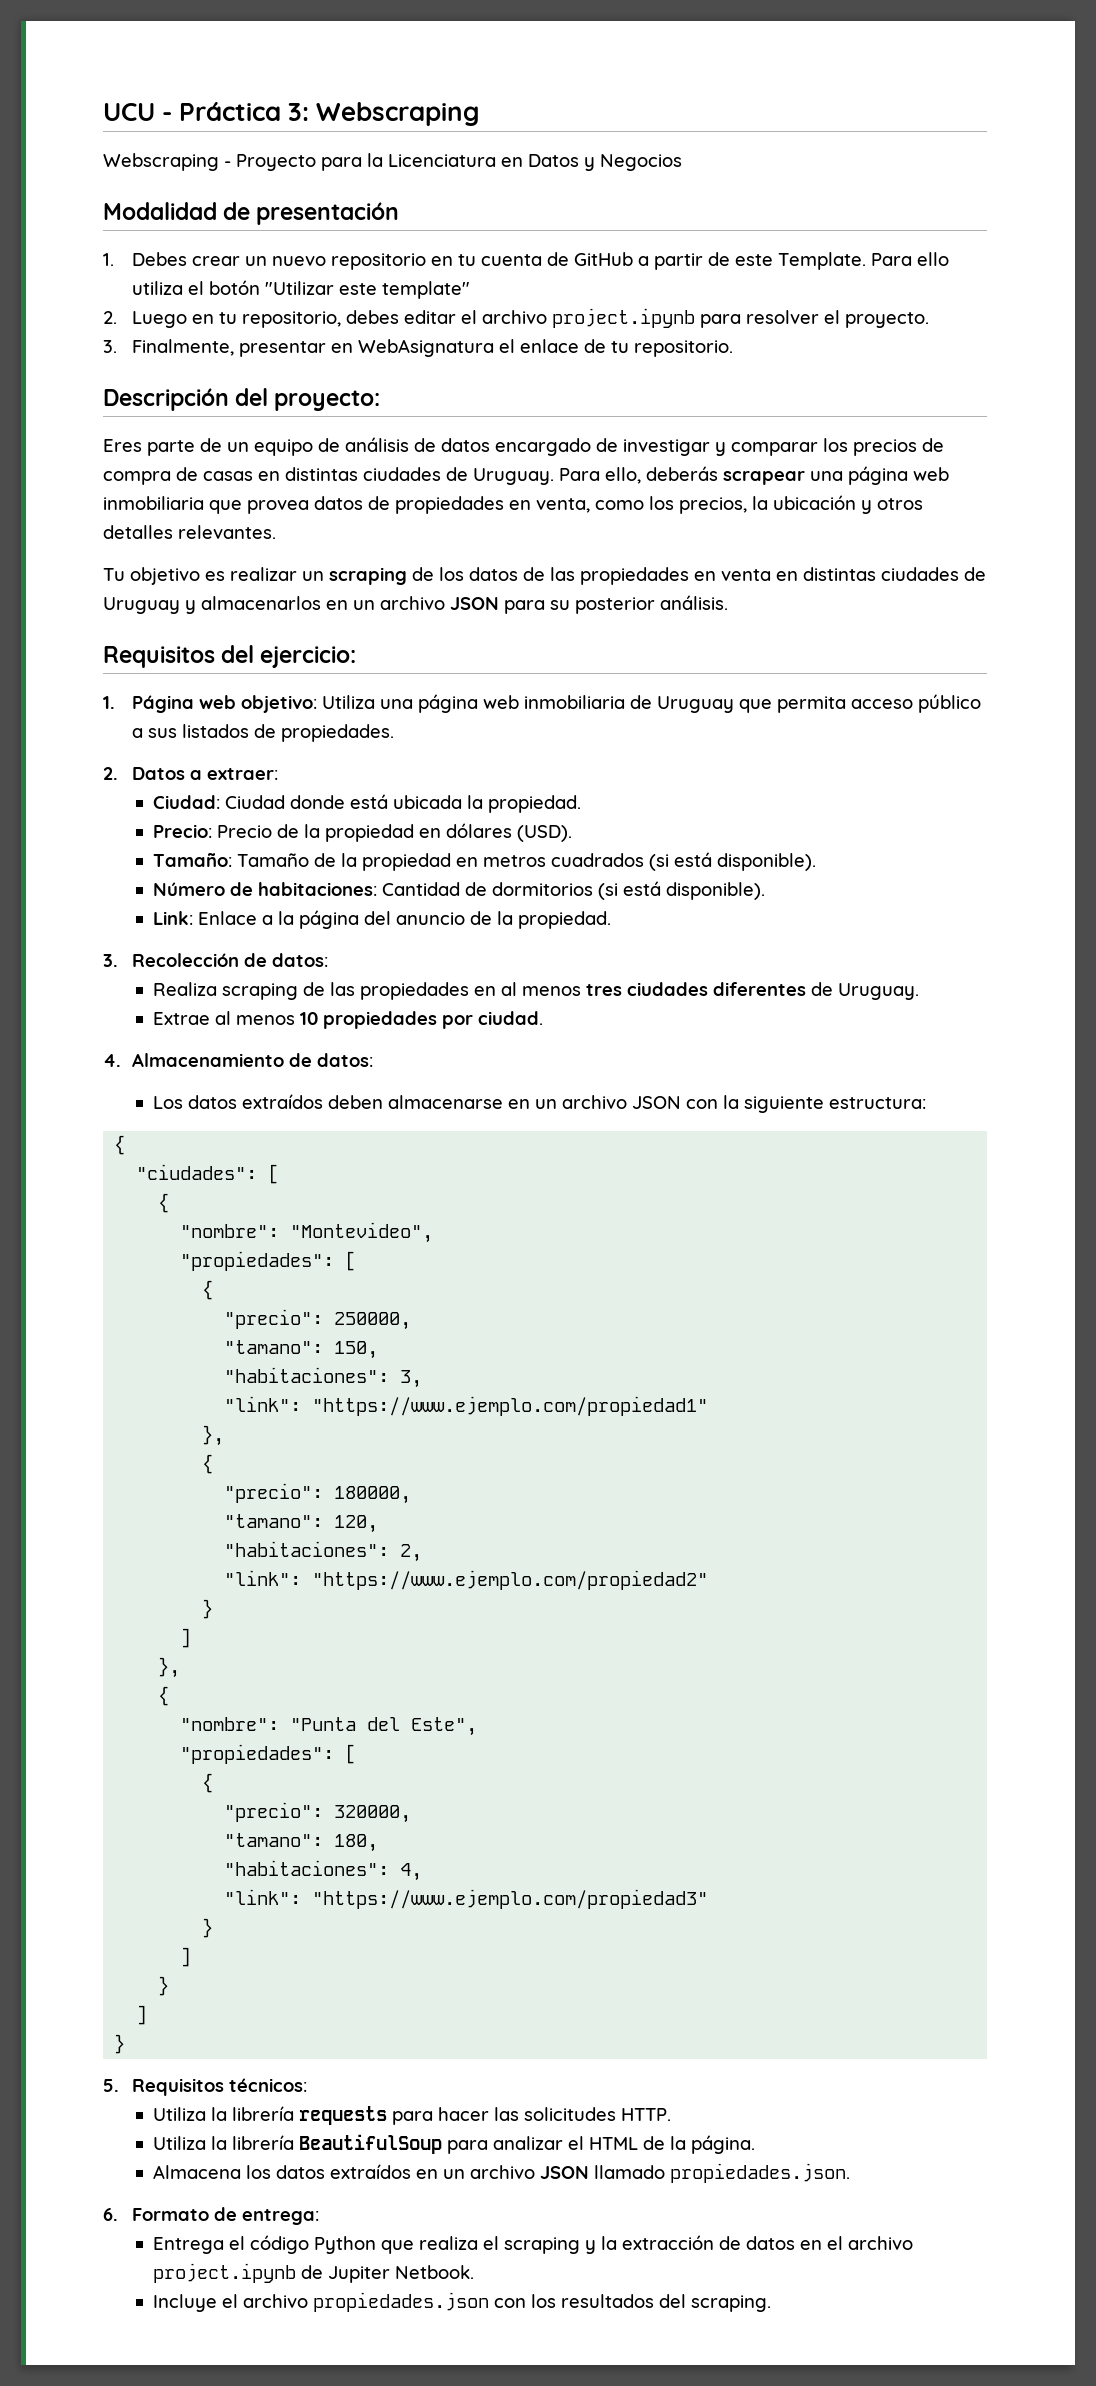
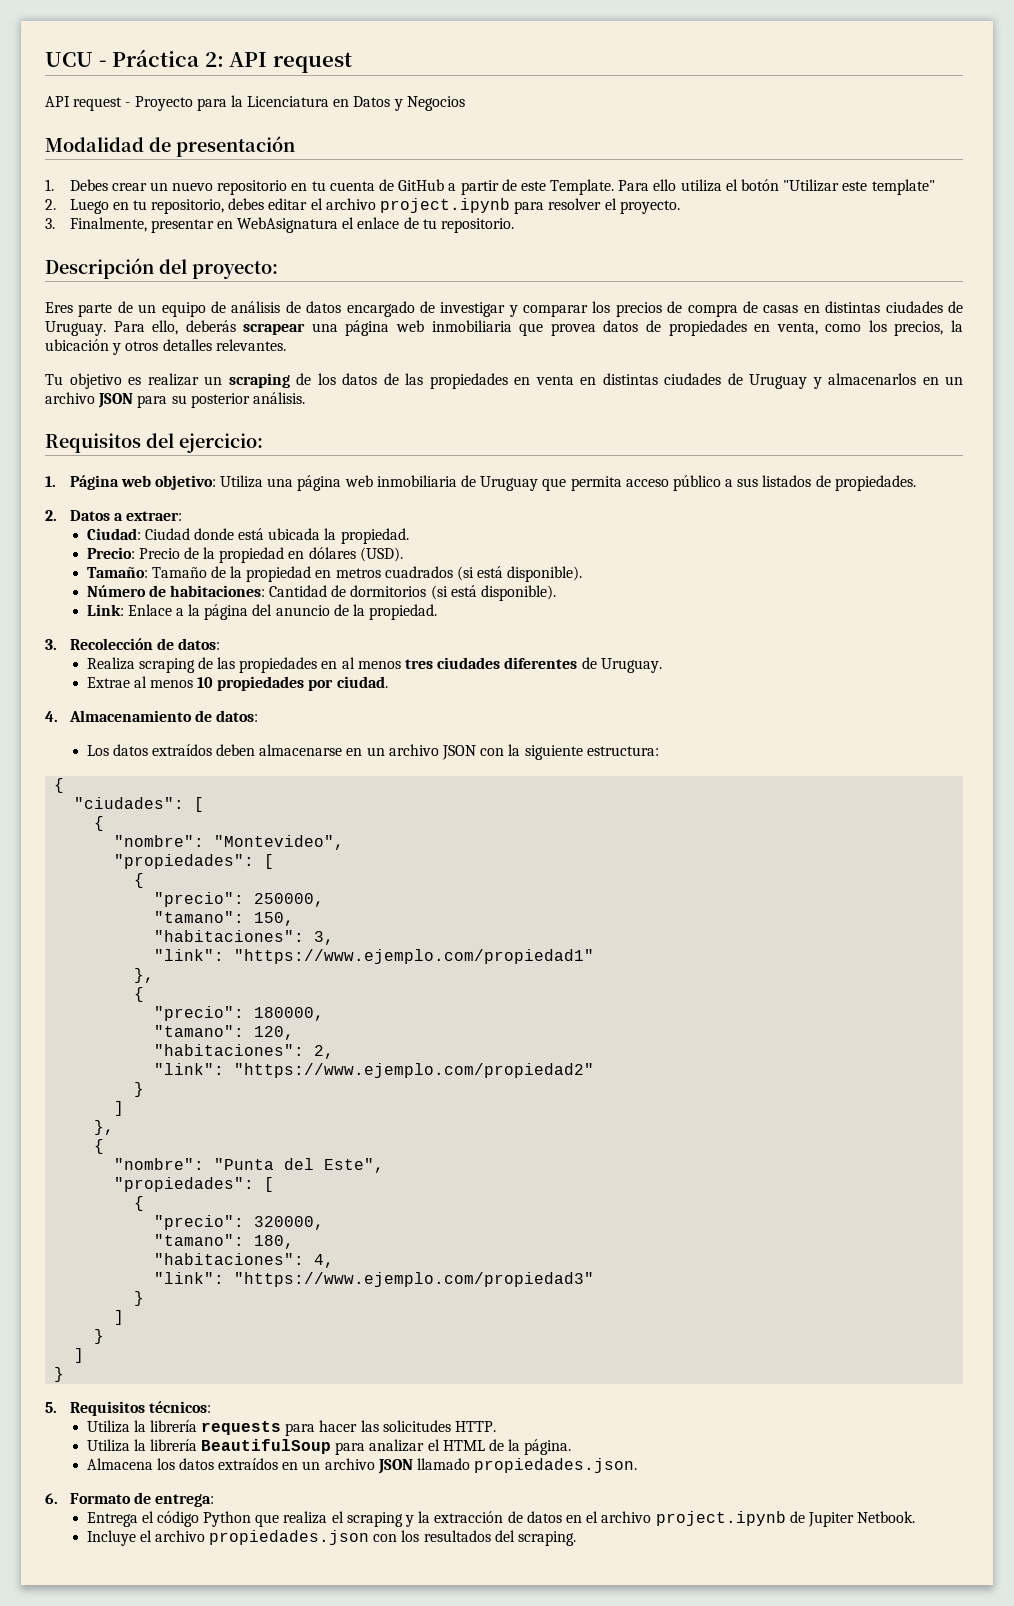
- UCU - Práctica 3: Webscraping
- Webscraping - Proyecto para la Licenciatura en Datos y Negocios
+ UCU - Práctica 2: API request
+ API request - Proyecto para la Licenciatura en Datos y Negocios

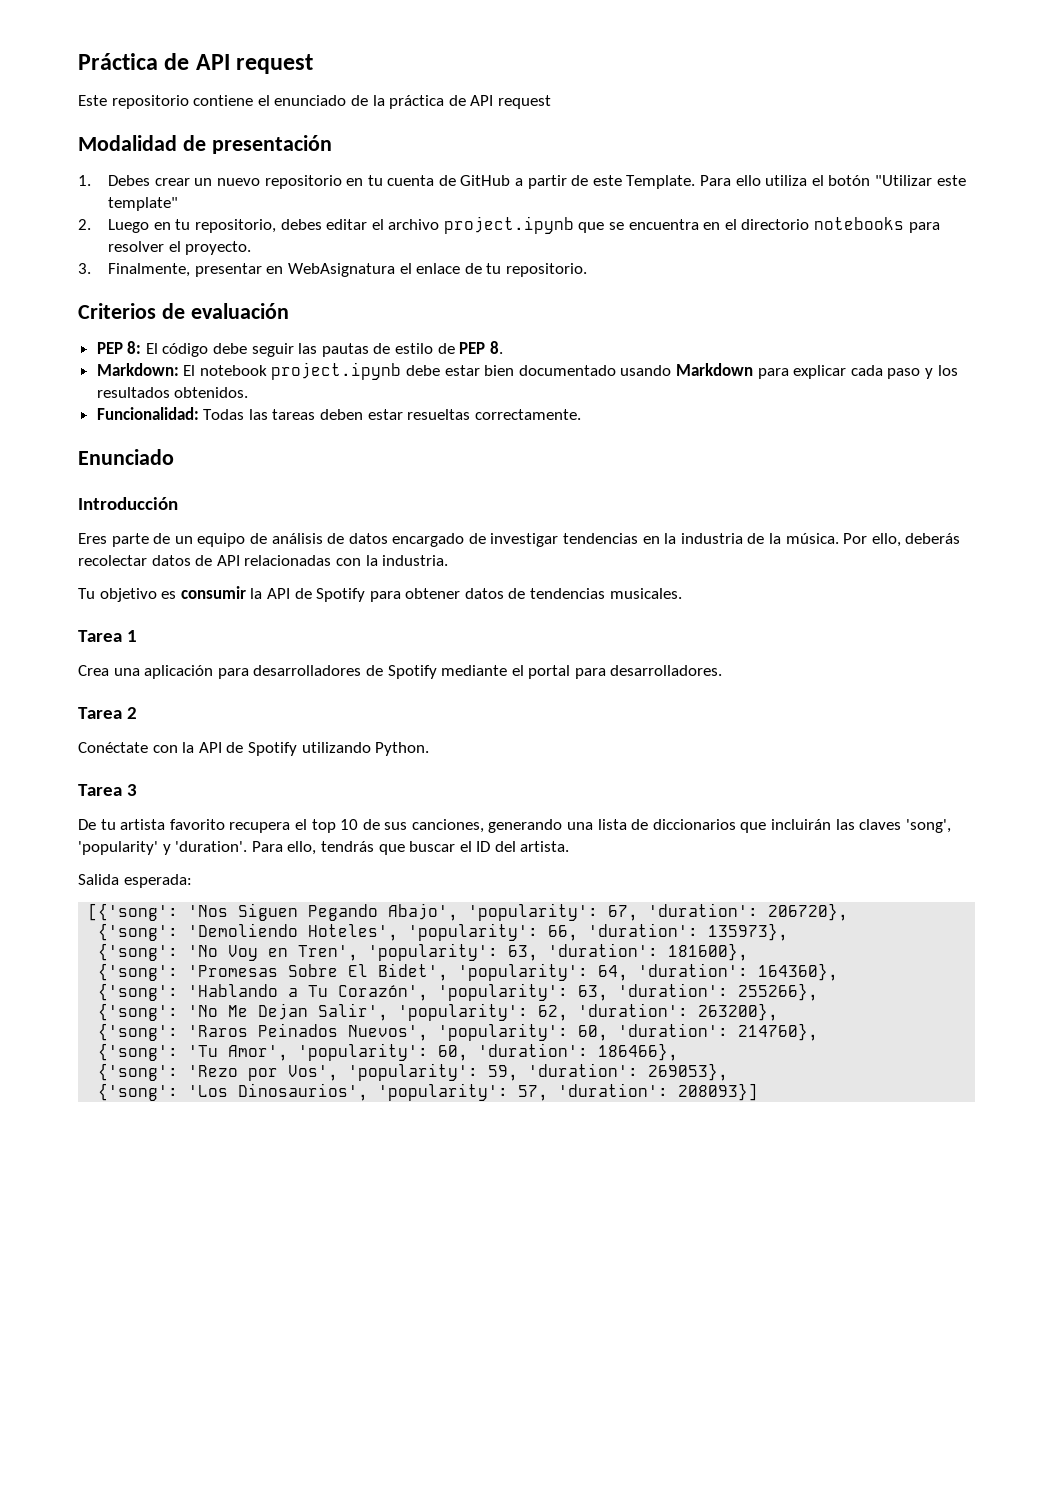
- UCU - Práctica 2: API request
- API request - Proyecto para la Licenciatura en Datos y Negocios
+ Práctica de API request
+ Este repositorio contiene el enunciado de la práctica de API request
- 2. Luego en tu repositorio, debes editar el archivo project.ipynb para resolver el proyecto.
+ 2. Luego en tu repositorio, debes editar el archivo project.ipynb que se encuentra en el directorio notebooks para resolver el proyecto.
- Descripción del proyecto:
+ Criterios de evaluación
+ PEP 8: El código debe seguir las pautas de estilo de PEP 8.
+ Markdown: El notebook project.ipynb debe estar bien documentado usando Markdown para explicar cada paso y los resultados obtenidos.
+ Funcionalidad: Todas las tareas deben estar resueltas correctamente.
+ Enunciado
+ Introducción
- Eres parte de un equipo de análisis de datos encargado de investigar y comparar los precios de compra de casas en distintas ciudades de Uruguay. Para ello, deberás scrapear una página web inmobiliaria que provea datos de propiedades en venta, como los precios, la ubicación y otros detalles relevantes.
- Tu objetivo es realizar un scraping de los datos de las propiedades en venta en distintas ciudades de Uruguay y almacenarlos en un archivo JSON para su posterior análisis.
- Requisitos del ejercicio:
- 1. Página web objetivo: Utiliza una página web inmobiliaria de Uruguay que permita acceso público a sus listados de propiedades.
- 2. Datos a extraer:
- Ciudad: Ciudad donde está ubicada la propiedad.
- Precio: Precio de la propiedad en dólares (USD).
- Tamaño: Tamaño de la propiedad en metros cuadrados (si está disponible).
- Número de habitaciones: Cantidad de dormitorios (si está disponible).
- Link: Enlace a la página del anuncio de la propiedad.
- 3. Recolección de datos:
- Realiza scraping de las propiedades en al menos tres ciudades diferentes de Uruguay.
- Extrae al menos 10 propiedades por ciudad.
- 4. Almacenamiento de datos:
- Los datos extraídos deben almacenarse en un archivo JSON con la siguiente estructura:
- {
- "ciudades": [
- {
- "nombre": "Montevideo",
- "propiedades": [
- {
- "precio": 250000,
- "tamano": 150,
- "habitaciones": 3,
- "link": "https://www.ejemplo.com/propiedad1"
- },
- {
- "precio": 180000,
- "tamano": 120,
- "habitaciones": 2,
- "link": "https://www.ejemplo.com/propiedad2"
- }
- ]
- },
- {
- "nombre": "Punta del Este",
- "propiedades": [
- {
- "precio": 320000,
- "tamano": 180,
- "habitaciones": 4,
- "link": "https://www.ejemplo.com/propiedad3"
- }
- ]
- }
- ]
- }
- 5. Requisitos técnicos:
- Utiliza la librería requests para hacer las solicitudes HTTP.
- Utiliza la librería BeautifulSoup para analizar el HTML de la página.
- Almacena los datos extraídos en un archivo JSON llamado propiedades.json.
- 6. Formato de entrega:
- Entrega el código Python que realiza el scraping y la extracción de datos en el archivo project.ipynb de Jupiter Netbook.
- Incluye el archivo propiedades.json con los resultados del scraping.
+ Eres parte de un equipo de análisis de datos encargado de investigar tendencias en la industria de la música. Por ello, deberás recolectar datos de API relacionadas con la industria.
+ Tu objetivo es consumir la API de Spotify para obtener datos de tendencias musicales.
+ Tarea 1
+ Crea una aplicación para desarrolladores de Spotify mediante el portal para desarrolladores.
+ Tarea 2
+ Conéctate con la API de Spotify utilizando Python.
+ Tarea 3
+ De tu artista favorito recupera el top 10 de sus canciones, generando una lista de diccionarios que incluirán las claves 'song', 'popularity' y 'duration'. Para ello, tendrás que buscar el ID del artista.
+ Salida esperada:
+ [{'song': 'Nos Siguen Pegando Abajo', 'popularity': 67, 'duration': 206720},
+ {'song': 'Demoliendo Hoteles', 'popularity': 66, 'duration': 135973},
+ {'song': 'No Voy en Tren', 'popularity': 63, 'duration': 181600},
+ {'song': 'Promesas Sobre El Bidet', 'popularity': 64, 'duration': 164360},
+ {'song': 'Hablando a Tu Corazón', 'popularity': 63, 'duration': 255266},
+ {'song': 'No Me Dejan Salir', 'popularity': 62, 'duration': 263200},
+ {'song': 'Raros Peinados Nuevos', 'popularity': 60, 'duration': 214760},
+ {'song': 'Tu Amor', 'popularity': 60, 'duration': 186466},
+ {'song': 'Rezo por Vos', 'popularity': 59, 'duration': 269053},
+ {'song': 'Los Dinosaurios', 'popularity': 57, 'duration': 208093}]

